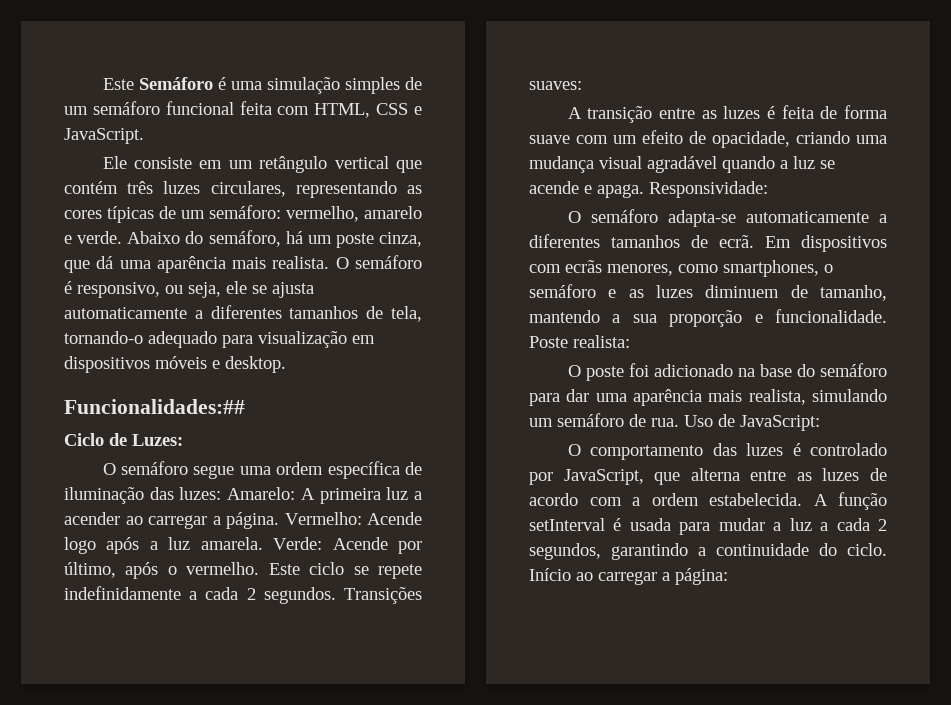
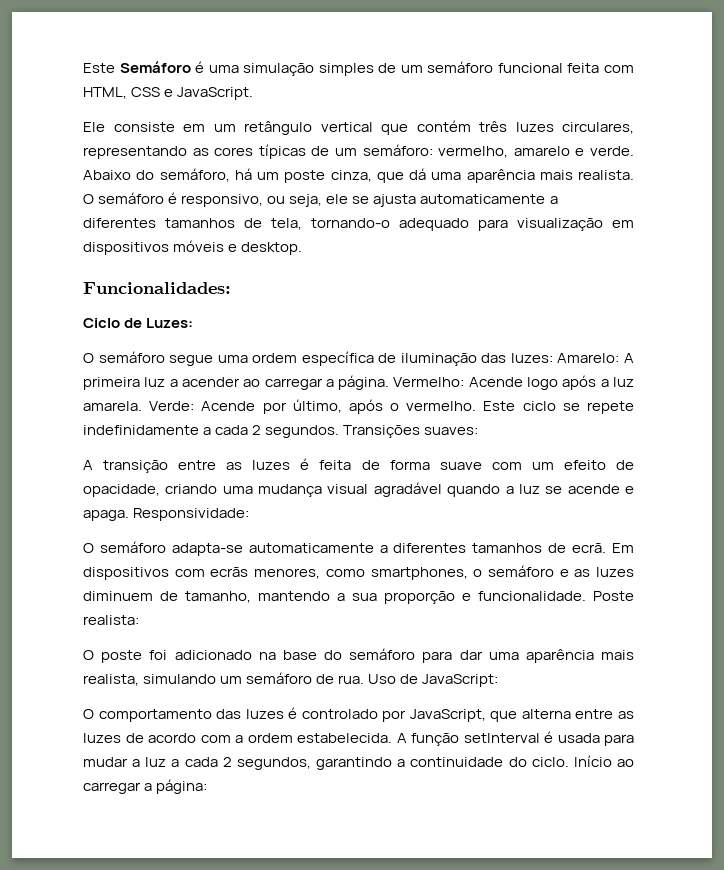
- Funcionalidades:##
+ Funcionalidades:

